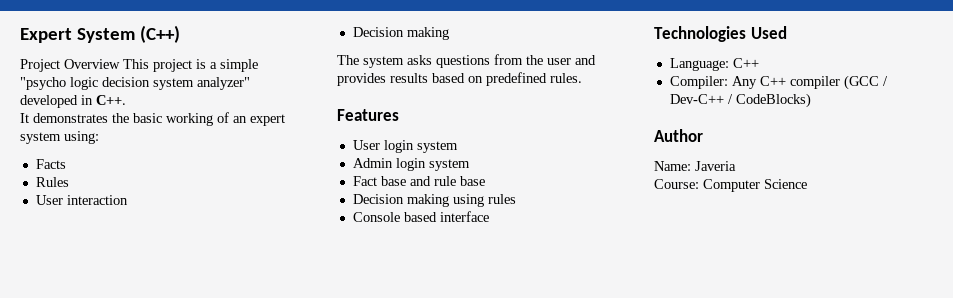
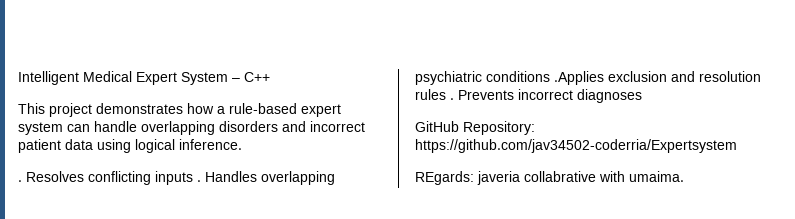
- Expert System (C++)
- Project Overview This project is a simple "psycho logic decision system analyzer" developed in C++.
- It demonstrates the basic working of an expert system using:
- Facts
- Rules
- User interaction
- Decision making
- The system asks questions from the user and provides results based on predefined rules.
- Features
- User login system
- Admin login system
- Fact base and rule base
- Decision making using rules
- Console based interface
- Technologies Used
- Language: C++
- Compiler: Any C++ compiler (GCC / Dev-C++ / CodeBlocks)
- Author
- Name: Javeria
- Course: Computer Science
+ Intelligent Medical Expert System – C++
+ This project demonstrates how a rule-based expert system can handle overlapping disorders and incorrect patient data using logical inference.
+ . Resolves conflicting inputs . Handles overlapping psychiatric conditions .Applies exclusion and resolution rules . Prevents incorrect diagnoses
+ GitHub Repository: https://github.com/jav34502-coderria/Expertsystem
+ REgards: javeria collabrative with umaima.

